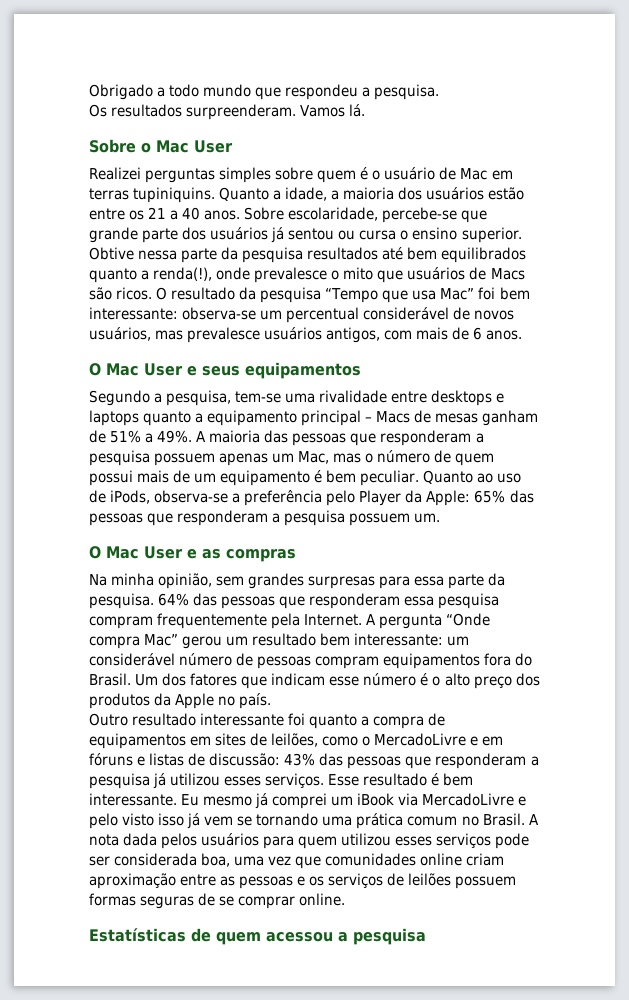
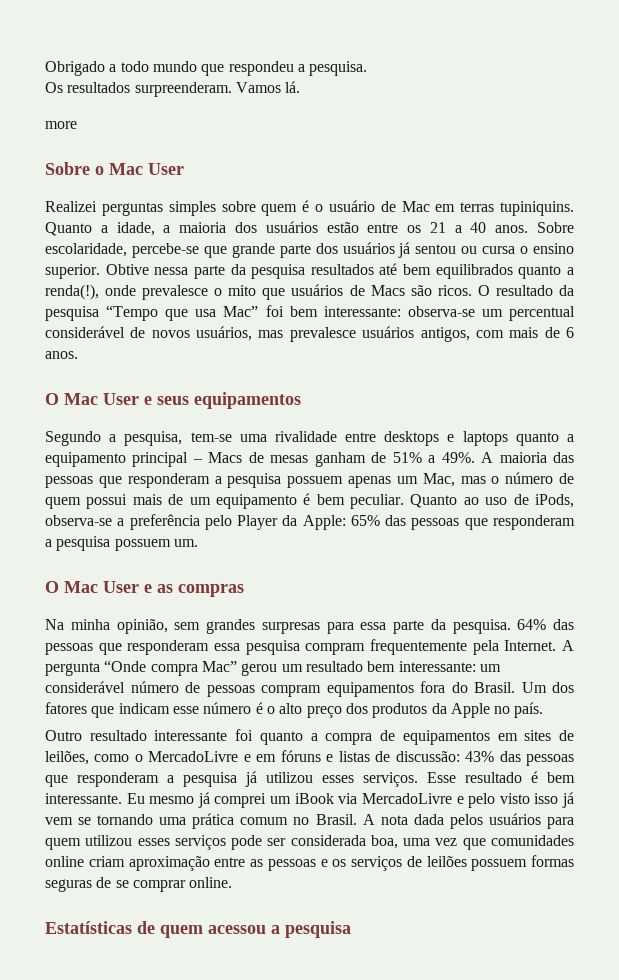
+ more

